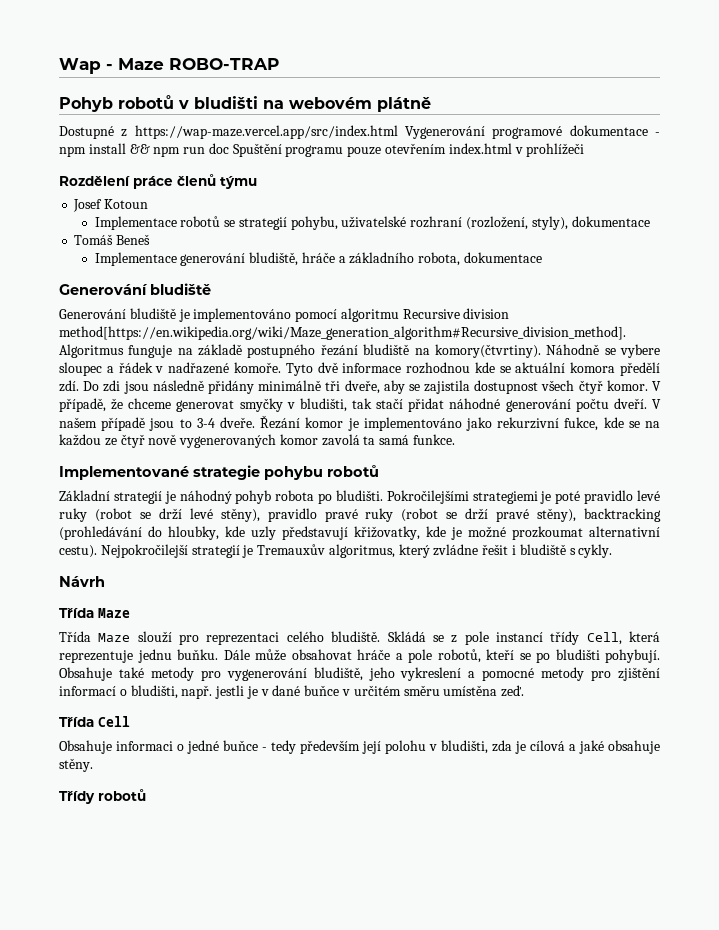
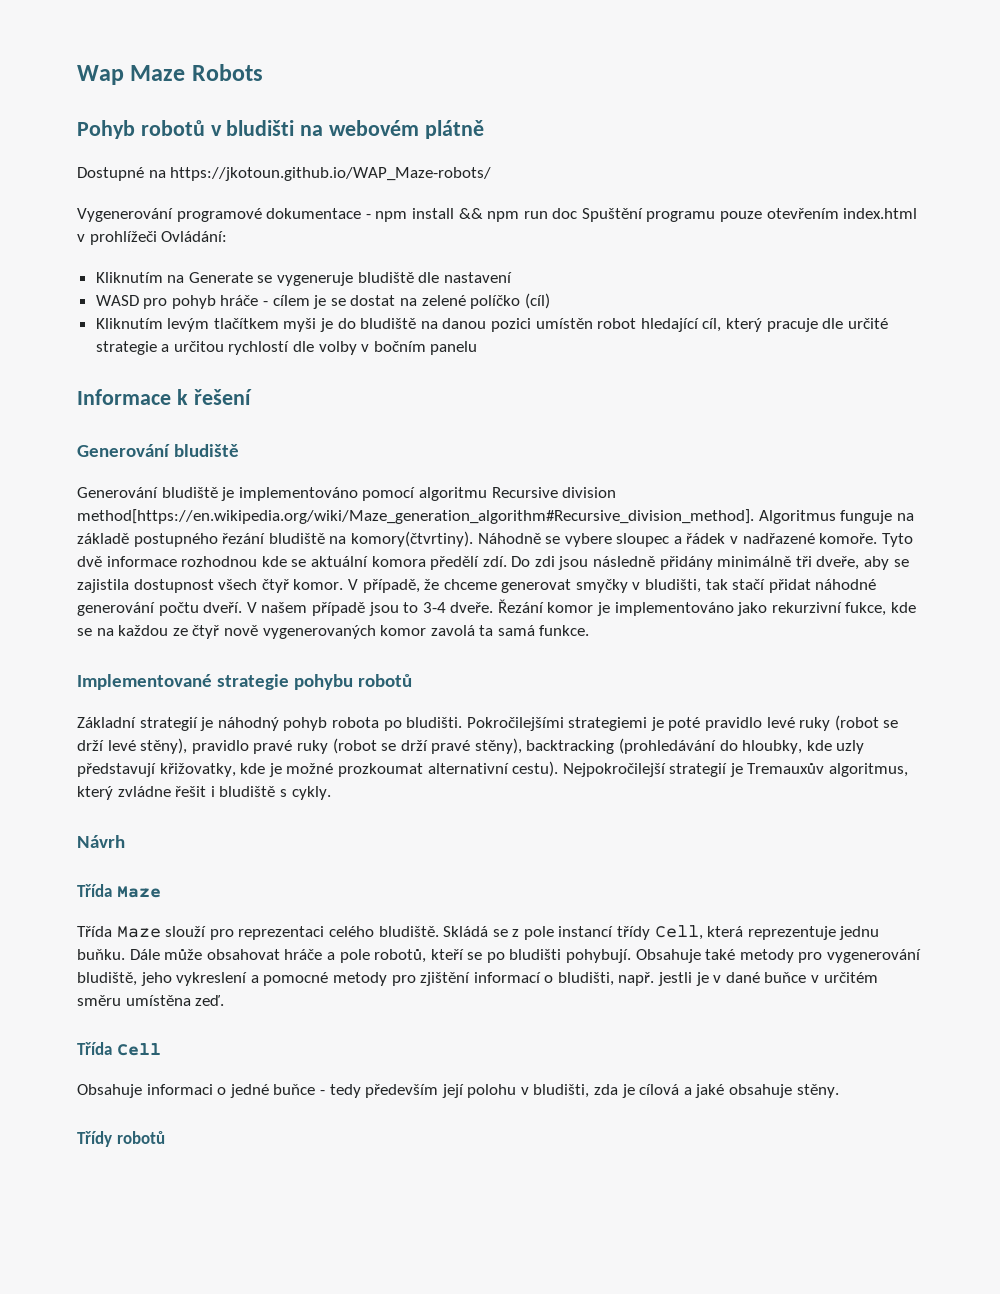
- Wap - Maze ROBO-TRAP
+ Wap Maze Robots
- Dostupné z https://wap-maze.vercel.app/src/index.html Vygenerování programové dokumentace - npm install && npm run doc Spuštění programu pouze otevřením index.html v prohlížeči
- Rozdělení práce členů týmu
- Josef Kotoun
- Implementace robotů se strategií pohybu, uživatelské rozhraní (rozložení, styly), dokumentace
- Tomáš Beneš
- Implementace generování bludiště, hráče a základního robota, dokumentace
+ Dostupné na https://jkotoun.github.io/WAP_Maze-robots/
+ Vygenerování programové dokumentace - npm install && npm run doc Spuštění programu pouze otevřením index.html v prohlížeči Ovládání:
+ Kliknutím na Generate se vygeneruje bludiště dle nastavení
+ WASD pro pohyb hráče - cílem je se dostat na zelené políčko (cíl)
+ Kliknutím levým tlačítkem myši je do bludiště na danou pozici umístěn robot hledající cíl, který pracuje dle určité strategie a určitou rychlostí dle volby v bočním panelu
+ Informace k řešení

